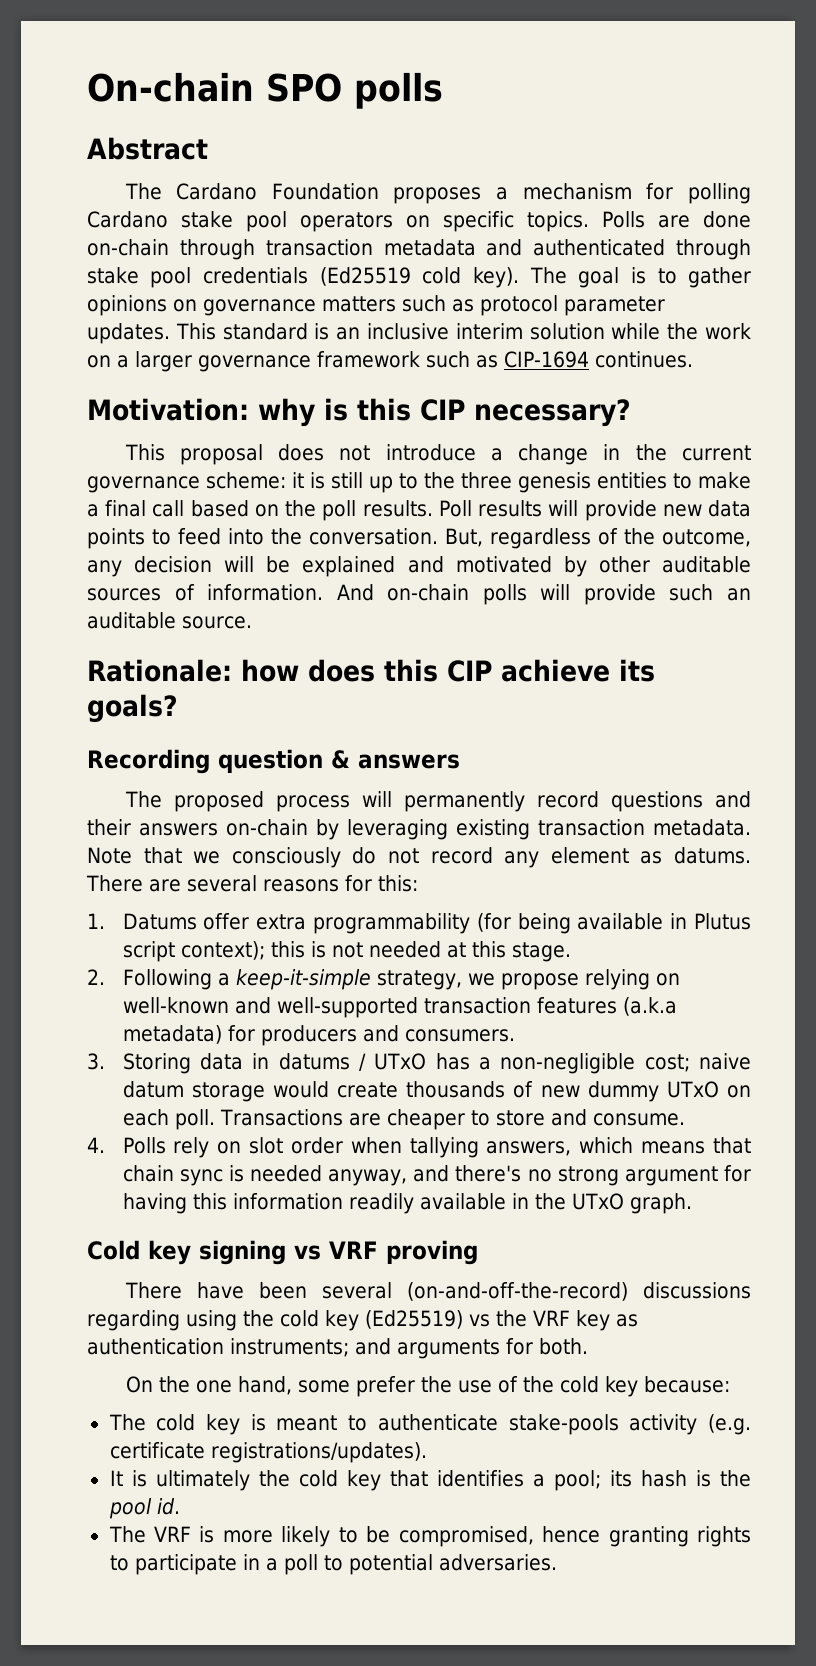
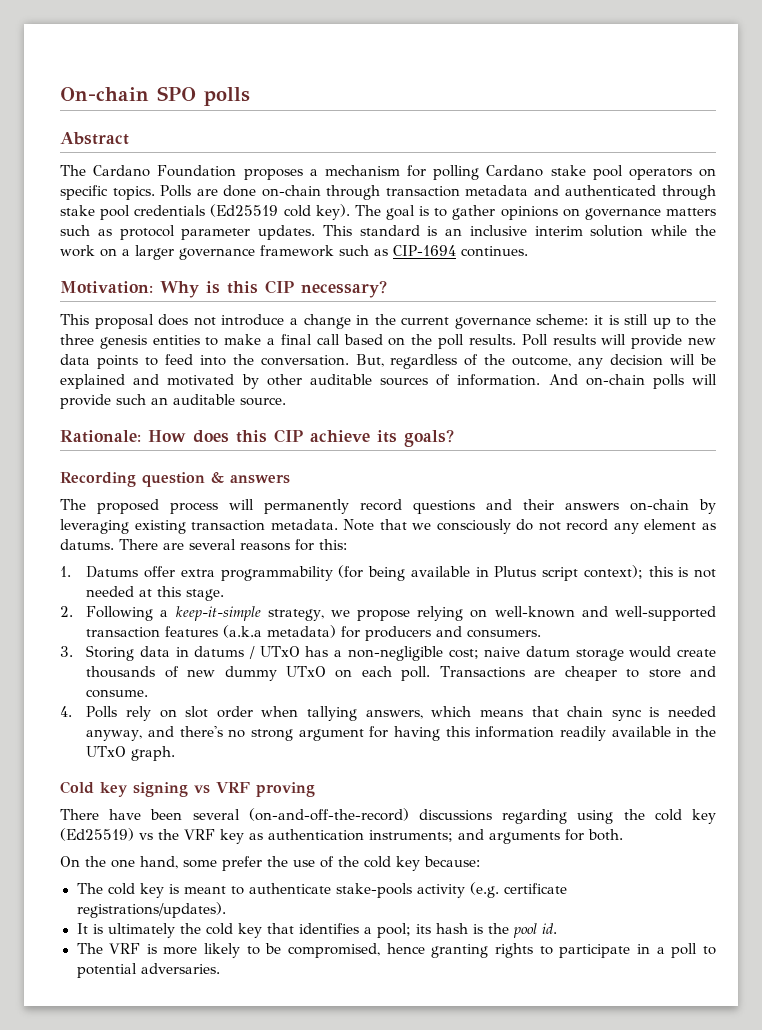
- Motivation: why is this CIP necessary?
+ Motivation: Why is this CIP necessary?
- Rationale: how does this CIP achieve its goals?
+ Rationale: How does this CIP achieve its goals?

